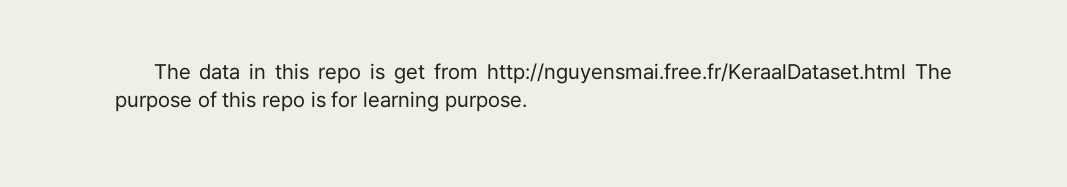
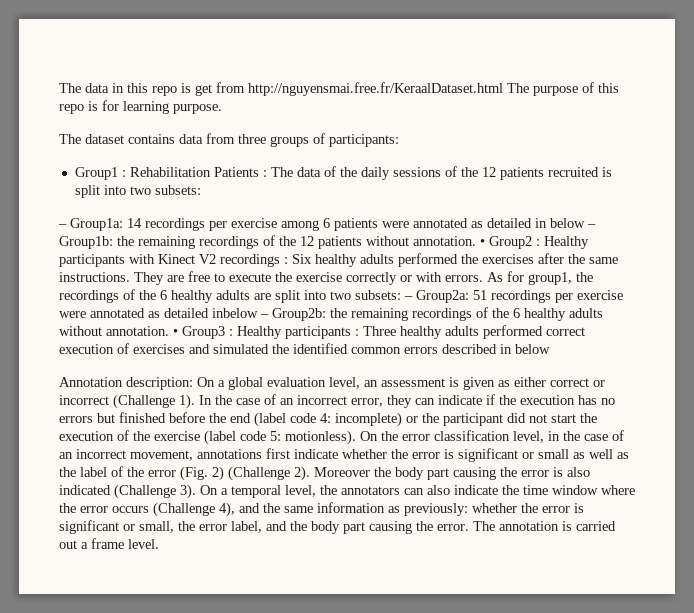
+ The dataset contains data from three groups of participants:
+ Group1 : Rehabilitation Patients : The data of the daily sessions of the 12 patients recruited is split into two subsets:
+ – Group1a: 14 recordings per exercise among 6 patients were annotated as detailed in below – Group1b: the remaining recordings of the 12 patients without annotation. • Group2 : Healthy participants with Kinect V2 recordings : Six healthy adults performed the exercises after the same instructions. They are free to execute the exercise correctly or with errors. As for group1, the recordings of the 6 healthy adults are split into two subsets: – Group2a: 51 recordings per exercise were annotated as detailed inbelow – Group2b: the remaining recordings of the 6 healthy adults without annotation. • Group3 : Healthy participants : Three healthy adults performed correct execution of exercises and simulated the identified common errors described in below
+ Annotation description: On a global evaluation level, an assessment is given as either correct or incorrect (Challenge 1). In the case of an incorrect error, they can indicate if the execution has no errors but finished before the end (label code 4: incomplete) or the participant did not start the execution of the exercise (label code 5: motionless). On the error classification level, in the case of an incorrect movement, annotations first indicate whether the error is significant or small as well as the label of the error (Fig. 2) (Challenge 2). Moreover the body part causing the error is also indicated (Challenge 3). On a temporal level, the annotators can also indicate the time window where the error occurs (Challenge 4), and the same information as previously: whether the error is significant or small, the error label, and the body part causing the error. The annotation is carried out a frame level.

